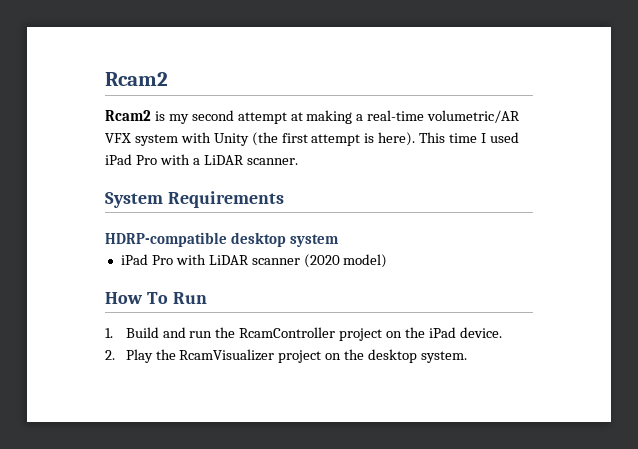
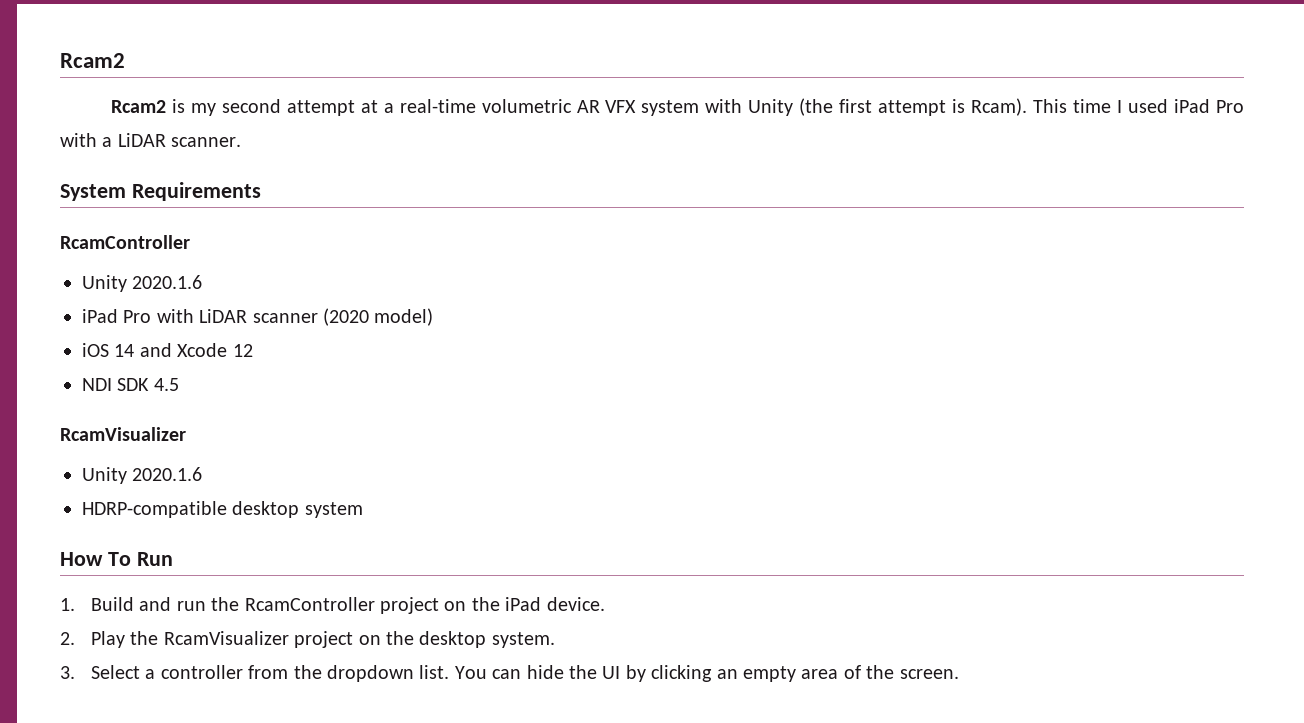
- Rcam2 is my second attempt at making a real-time volumetric/AR VFX system with Unity (the first attempt is here).
+ Rcam2 is my second attempt at a real-time volumetric AR VFX system with Unity (the first attempt is Rcam).
  System Requirements
- HDRP-compatible desktop system
+ RcamController
+ Unity 2020.1.6
+ iOS 14 and Xcode 12
+ NDI SDK 4.5
+ RcamVisualizer
+ Unity 2020.1.6
+ HDRP-compatible desktop system
+ 3. Select a controller from the dropdown list. You can hide the UI by clicking an empty area of the screen.

